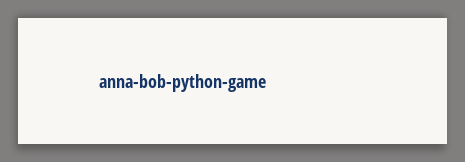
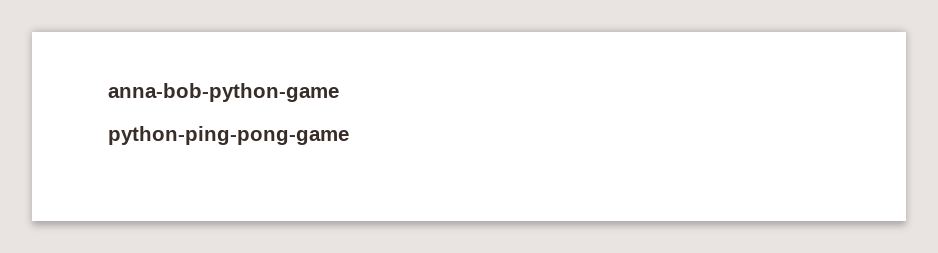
+ python-ping-pong-game

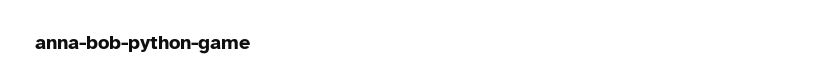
- python-ping-pong-game

